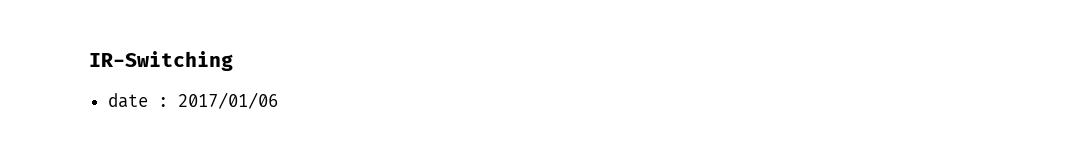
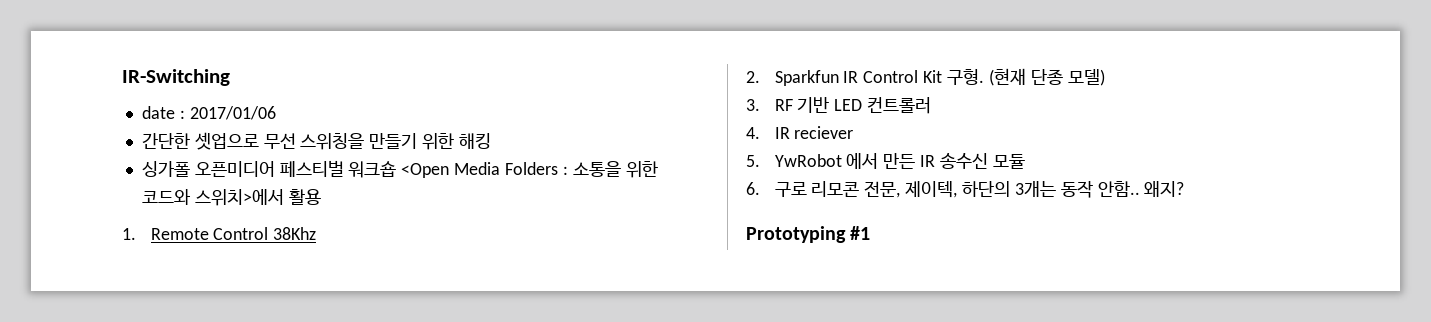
+ 간단한 셋업으로 무선 스위칭을 만들기 위한 해킹
+ 싱가폴 오픈미디어 페스티벌 워크숍 <Open Media Folders : 소통을 위한 코드와 스위치>에서 활용
+ 1. Remote Control 38Khz
+ 2. Sparkfun IR Control Kit 구형. (현재 단종 모델)
+ 3. RF 기반 LED 컨트롤러
+ 4. IR reciever
+ 5. YwRobot 에서 만든 IR 송수신 모듈
+ 6. 구로 리모콘 전문, 제이텍, 하단의 3개는 동작 안함.. 왜지?
+ Prototyping #1

